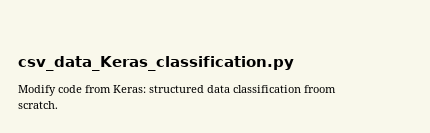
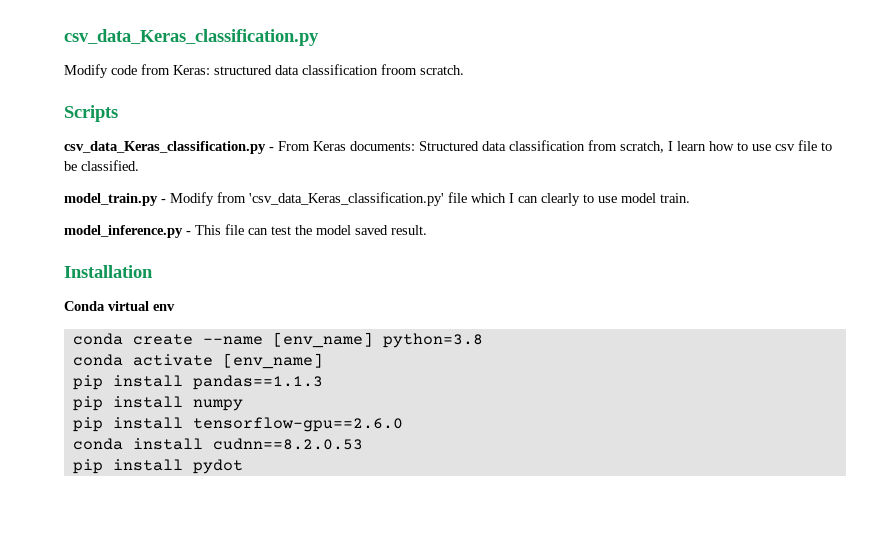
+ Scripts
+ csv_data_Keras_classification.py - From Keras documents: Structured data classification from scratch, I learn how to use csv file to be classified.
+ model_train.py - Modify from 'csv_data_Keras_classification.py' file which I can clearly to use model train.
+ model_inference.py - This file can test the model saved result.
+ Installation
+ Conda virtual env
+ conda create --name [env_name] python=3.8
+ conda activate [env_name]
+ pip install pandas==1.1.3
+ pip install numpy
+ pip install tensorflow-gpu==2.6.0
+ conda install cudnn==8.2.0.53
+ pip install pydot

